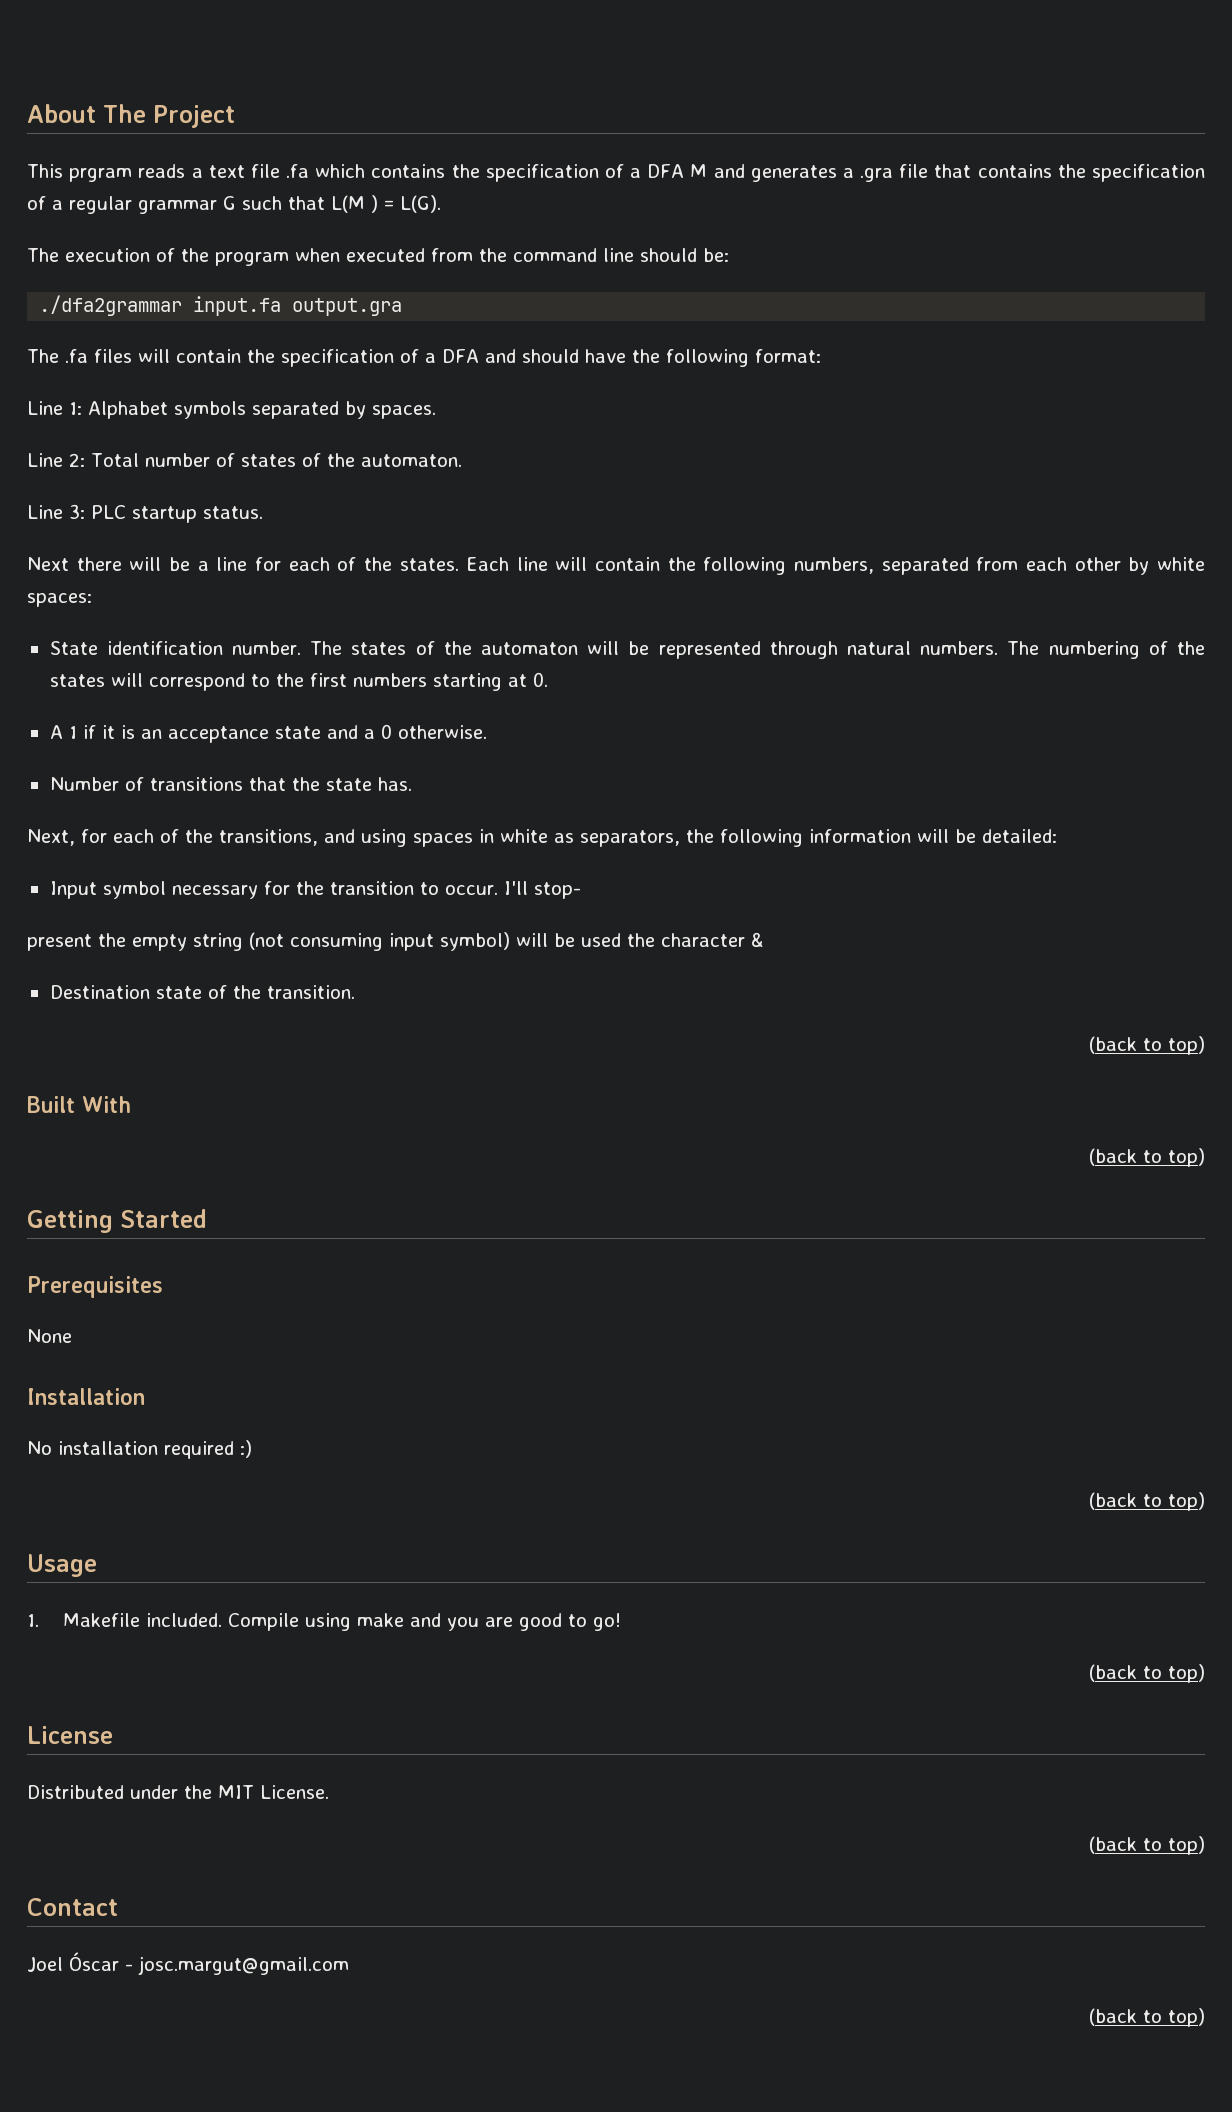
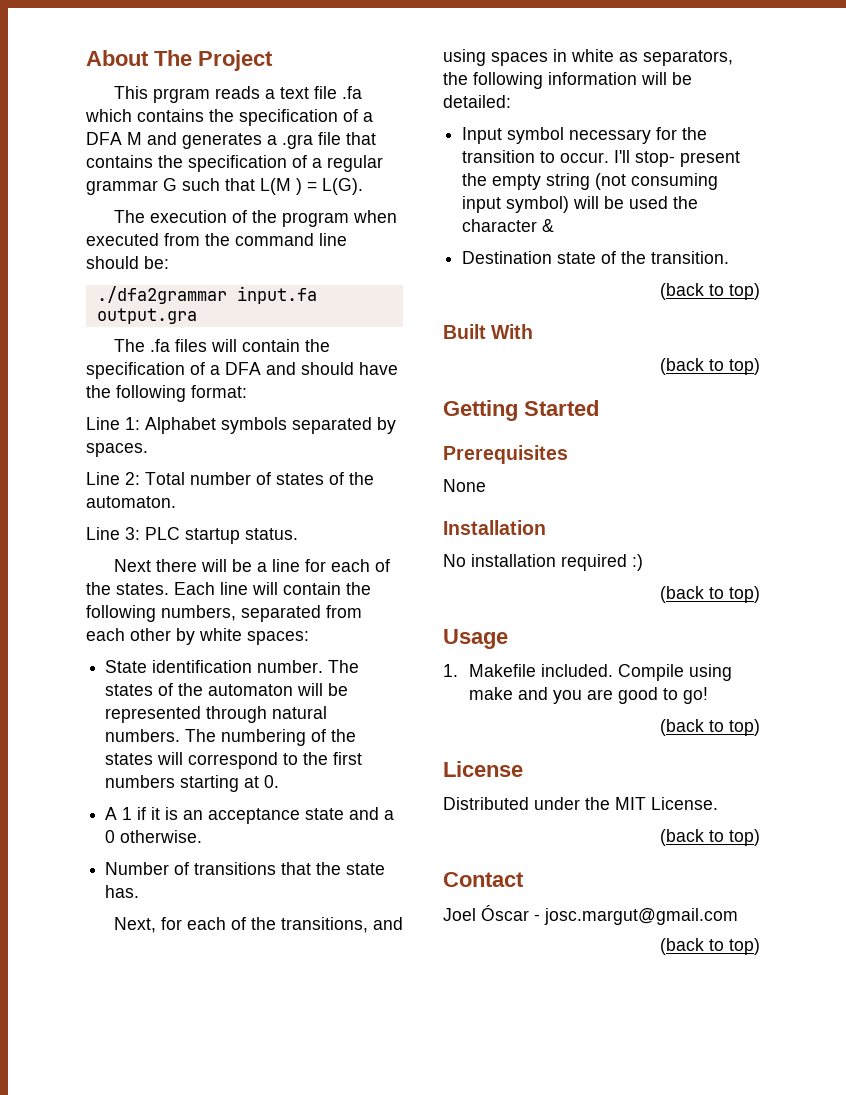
- I'll stop-
- present the empty string (not consuming input symbol) will be used the character &
+ I'll stop- present the empty string (not consuming input symbol) will be used the character &

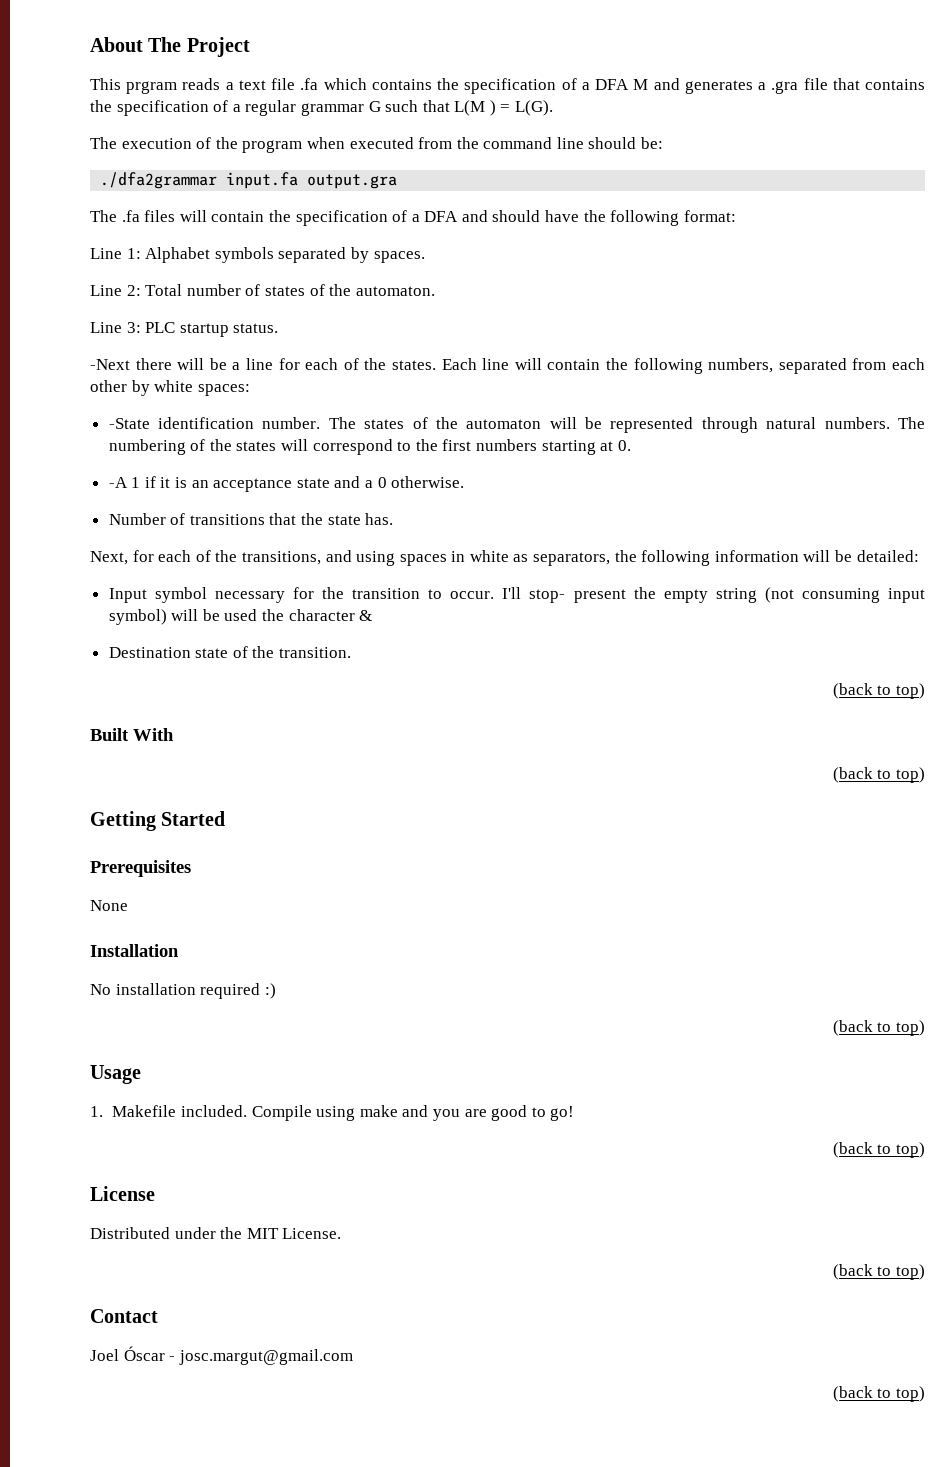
- Next there will be a line for each of the states.
+ -Next there will be a line for each of the states.
- State identification number.
+ -State identification number.
- A 1 if it is an acceptance state and a 0 otherwise.
+ -A 1 if it is an acceptance state and a 0 otherwise.

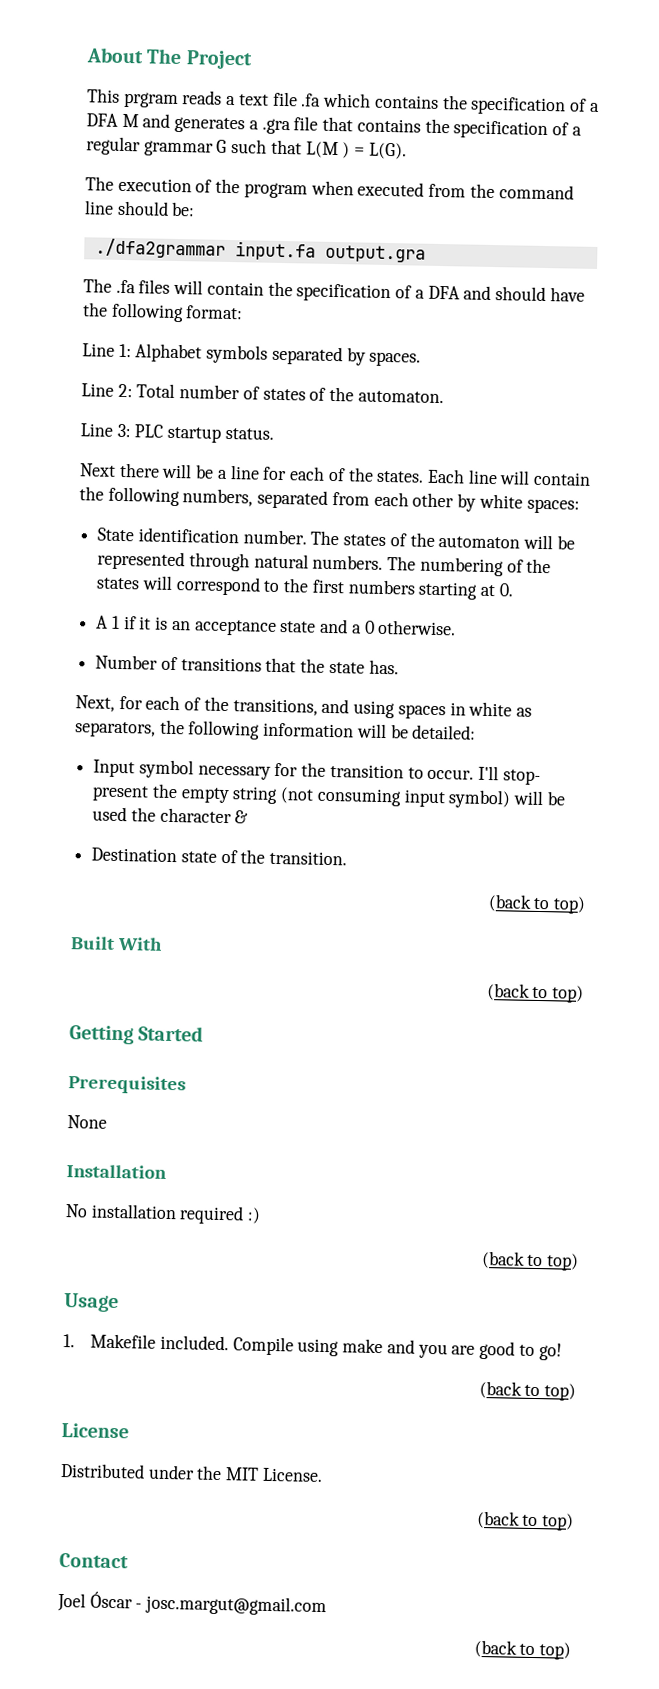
- -Next there will be a line for each of the states.
+ Next there will be a line for each of the states.
- -State identification number.
+ State identification number.
- -A 1 if it is an acceptance state and a 0 otherwise.
+ A 1 if it is an acceptance state and a 0 otherwise.

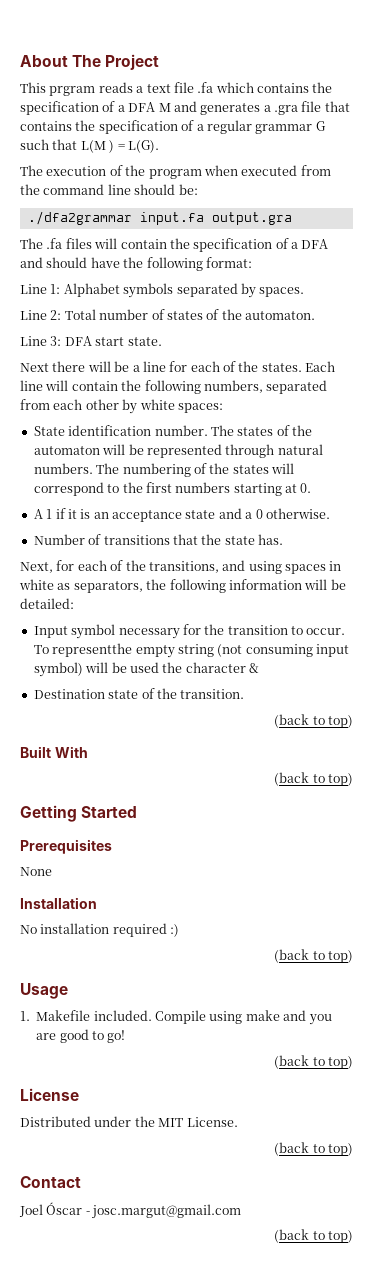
- Line 3: PLC startup status.
+ Line 3: DFA start state.
- I'll stop- present the empty string (not consuming input symbol) will be used the character &
+ To representthe empty string (not consuming input symbol) will be used the character &

